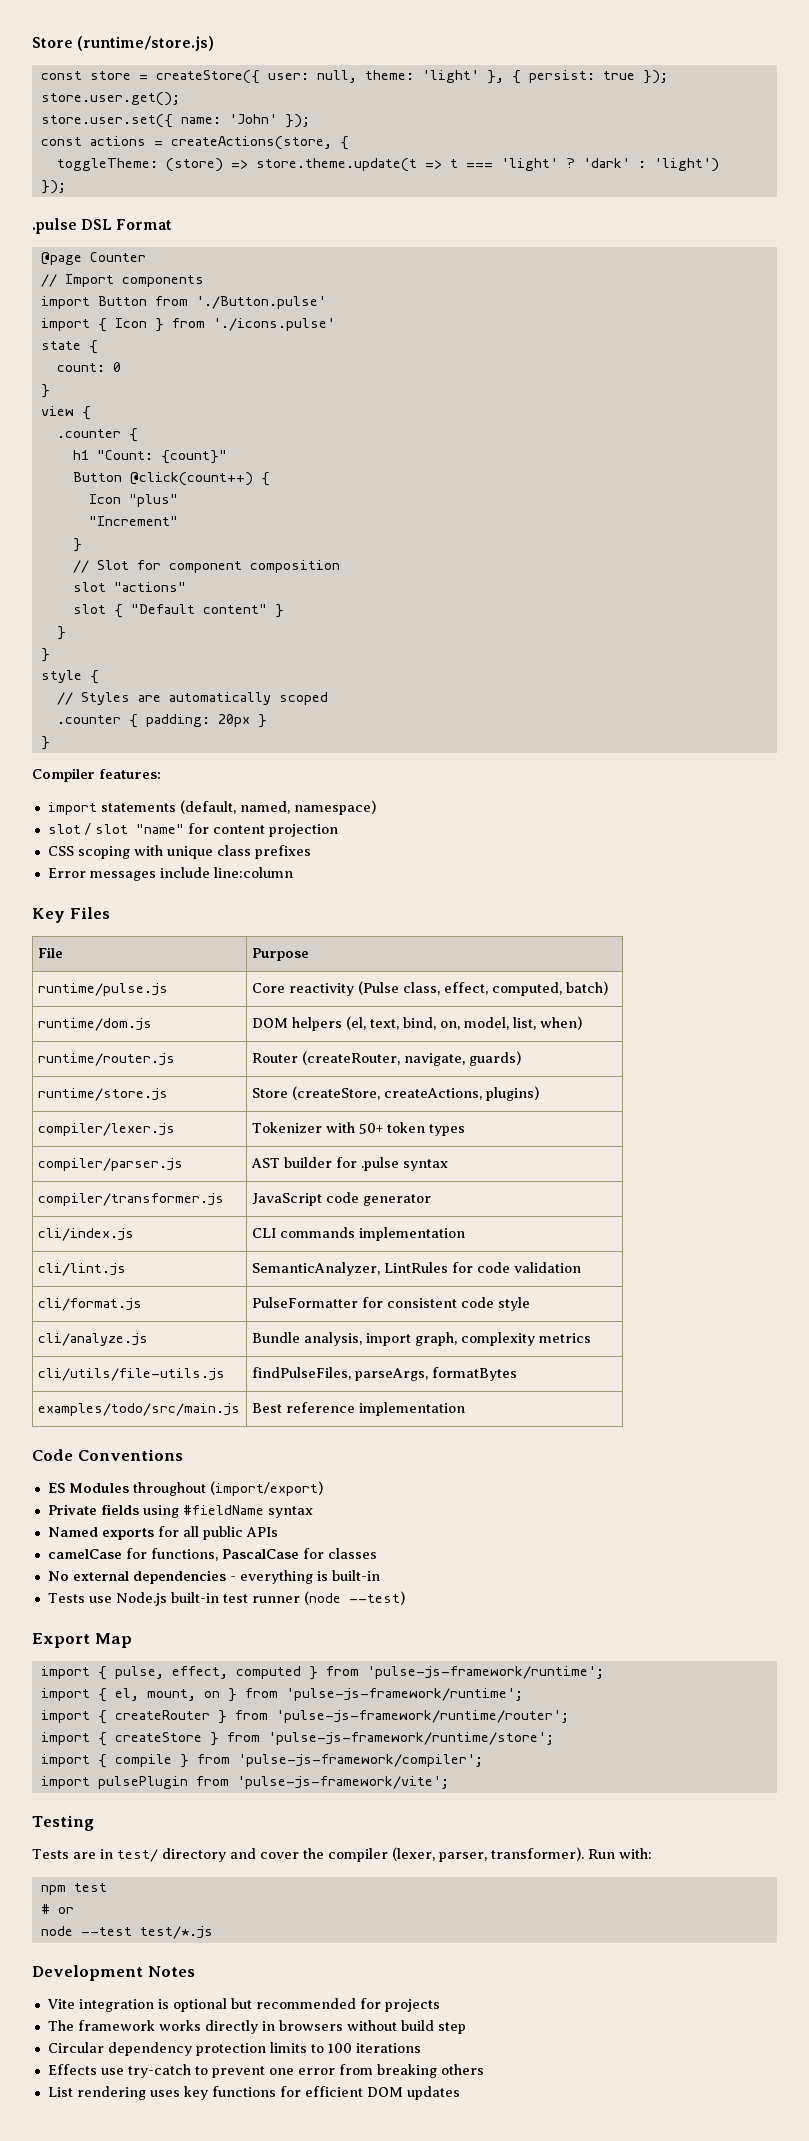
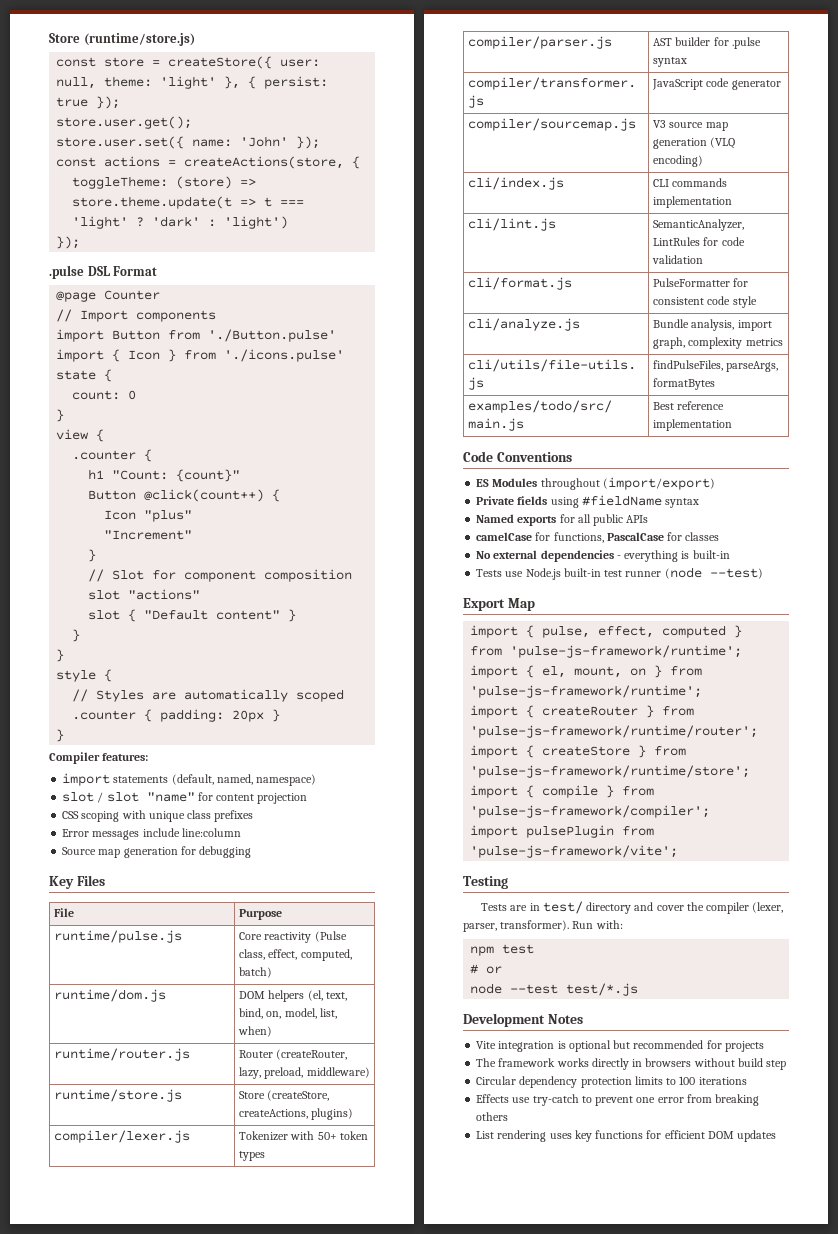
+ Source map generation for debugging
- runtime/router.js | Router (createRouter, navigate, guards)
+ runtime/router.js | Router (createRouter, lazy, preload, middleware)
+ compiler/sourcemap.js | V3 source map generation (VLQ encoding)

